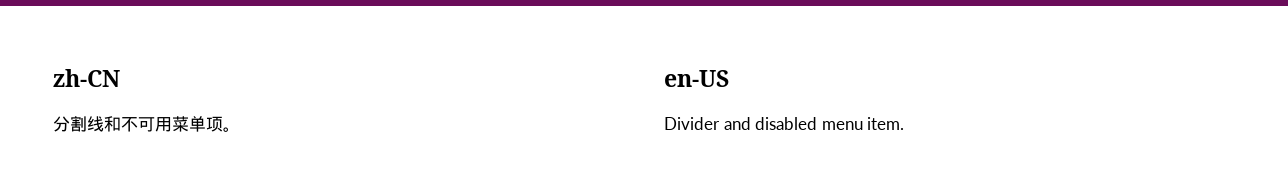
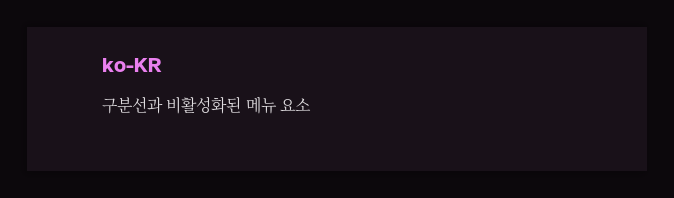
- zh-CN
- 分割线和不可用菜单项。
- en-US
- Divider and disabled menu item.
+ ko-KR
+ 구분선과 비활성화된 메뉴 요소

